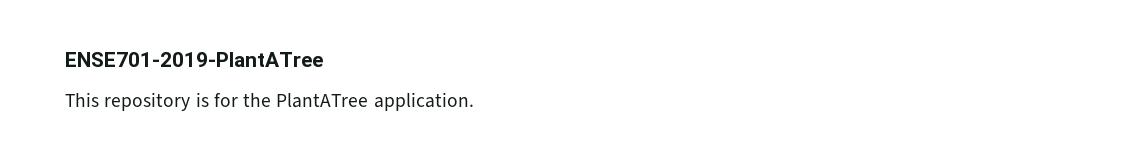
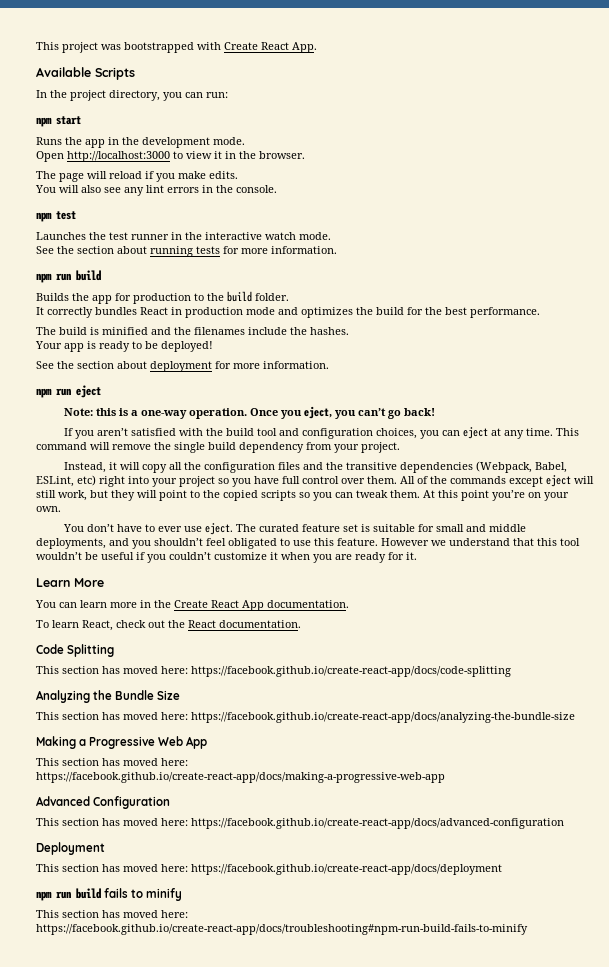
- ENSE701-2019-PlantATree
- This repository is for the PlantATree application.
+ This project was bootstrapped with Create React App.
+ Available Scripts
+ In the project directory, you can run:
+ npm start
+ Runs the app in the development mode.
+ Open http://localhost:3000 to view it in the browser.
+ The page will reload if you make edits.
+ You will also see any lint errors in the console.
+ npm test
+ Launches the test runner in the interactive watch mode.
+ See the section about running tests for more information.
+ npm run build
+ Builds the app for production to the build folder.
+ It correctly bundles React in production mode and optimizes the build for the best performance.
+ The build is minified and the filenames include the hashes.
+ Your app is ready to be deployed!
+ See the section about deployment for more information.
+ npm run eject
+ Note: this is a one-way operation. Once you eject, you can’t go back!
+ If you aren’t satisfied with the build tool and configuration choices, you can eject at any time. This command will remove the single build dependency from your project.
+ Instead, it will copy all the configuration files and the transitive dependencies (Webpack, Babel, ESLint, etc) right into your project so you have full control over them. All of the commands except eject will still work, but they will point to the copied scripts so you can tweak them. At this point you’re on your own.
+ You don’t have to ever use eject. The curated feature set is suitable for small and middle deployments, and you shouldn’t feel obligated to use this feature. However we understand that this tool wouldn’t be useful if you couldn’t customize it when you are ready for it.
+ Learn More
+ You can learn more in the Create React App documentation.
+ To learn React, check out the React documentation.
+ Code Splitting
+ This section has moved here: https://facebook.github.io/create-react-app/docs/code-splitting
+ Analyzing the Bundle Size
+ This section has moved here: https://facebook.github.io/create-react-app/docs/analyzing-the-bundle-size
+ Making a Progressive Web App
+ This section has moved here: https://facebook.github.io/create-react-app/docs/making-a-progressive-web-app
+ Advanced Configuration
+ This section has moved here: https://facebook.github.io/create-react-app/docs/advanced-configuration
+ Deployment
+ This section has moved here: https://facebook.github.io/create-react-app/docs/deployment
+ npm run build fails to minify
+ This section has moved here: https://facebook.github.io/create-react-app/docs/troubleshooting#npm-run-build-fails-to-minify

